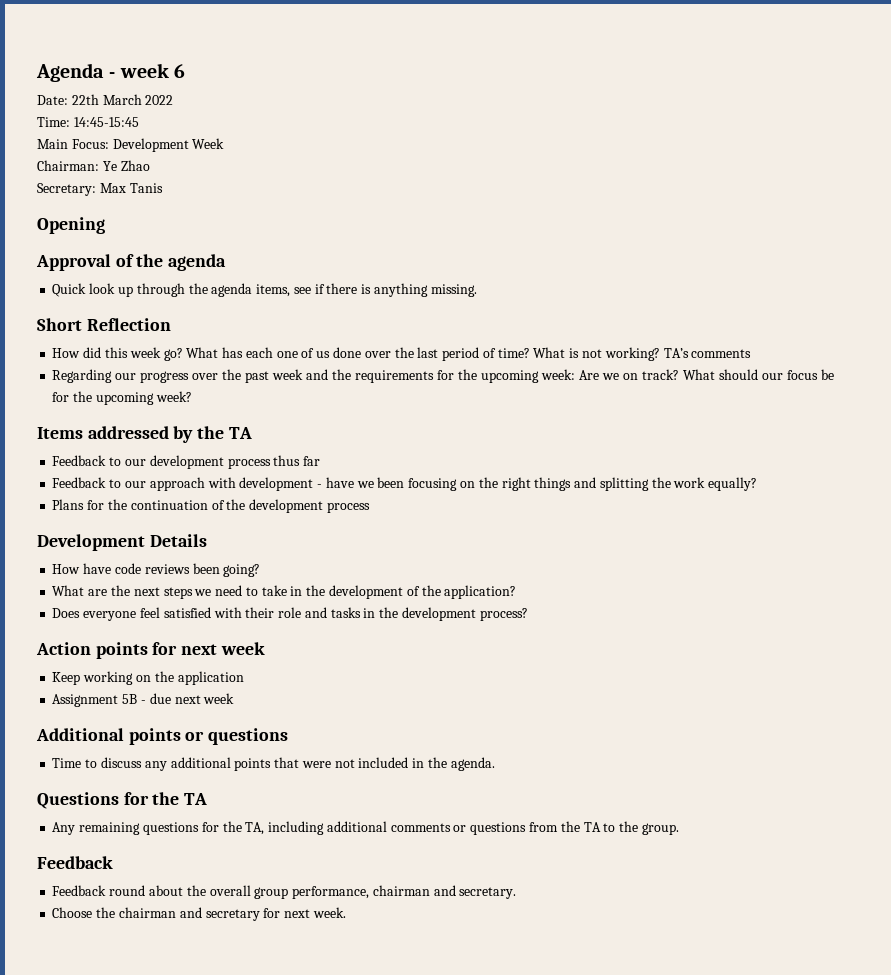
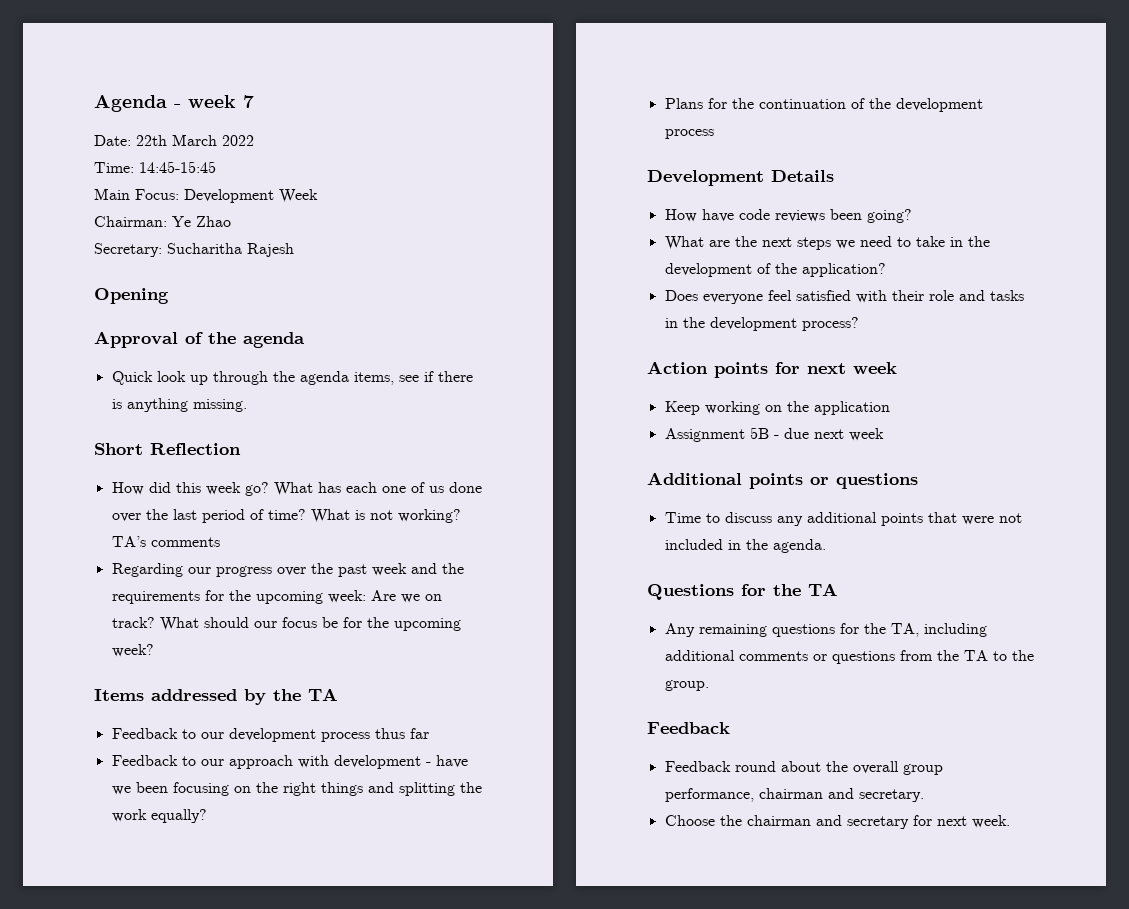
- Agenda - week 6
+ Agenda - week 7
- Secretary: Max Tanis
+ Secretary: Sucharitha Rajesh

